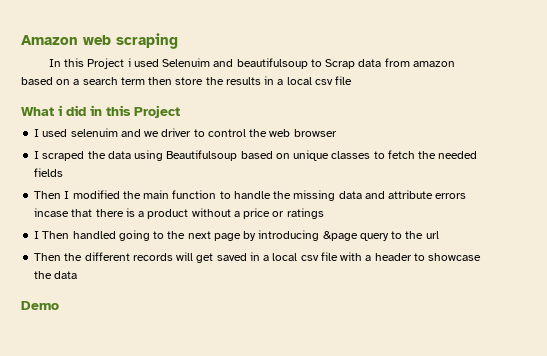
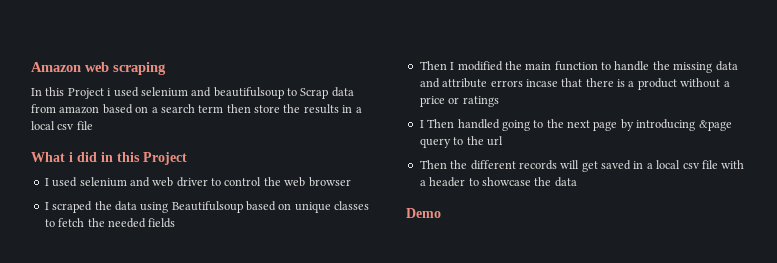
- In this Project i used Selenuim and beautifulsoup to Scrap data from amazon based on a search term then store the results in a local csv file
+ In this Project i used selenium and beautifulsoup to Scrap data from amazon based on a search term then store the results in a local csv file
- I used selenuim and we driver to control the web browser
+ I used selenium and web driver to control the web browser

